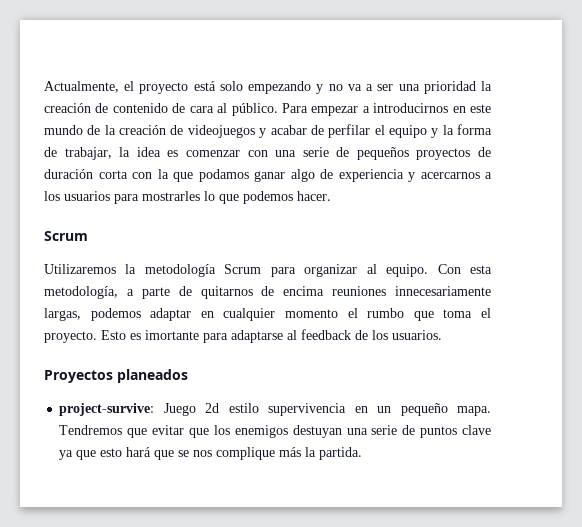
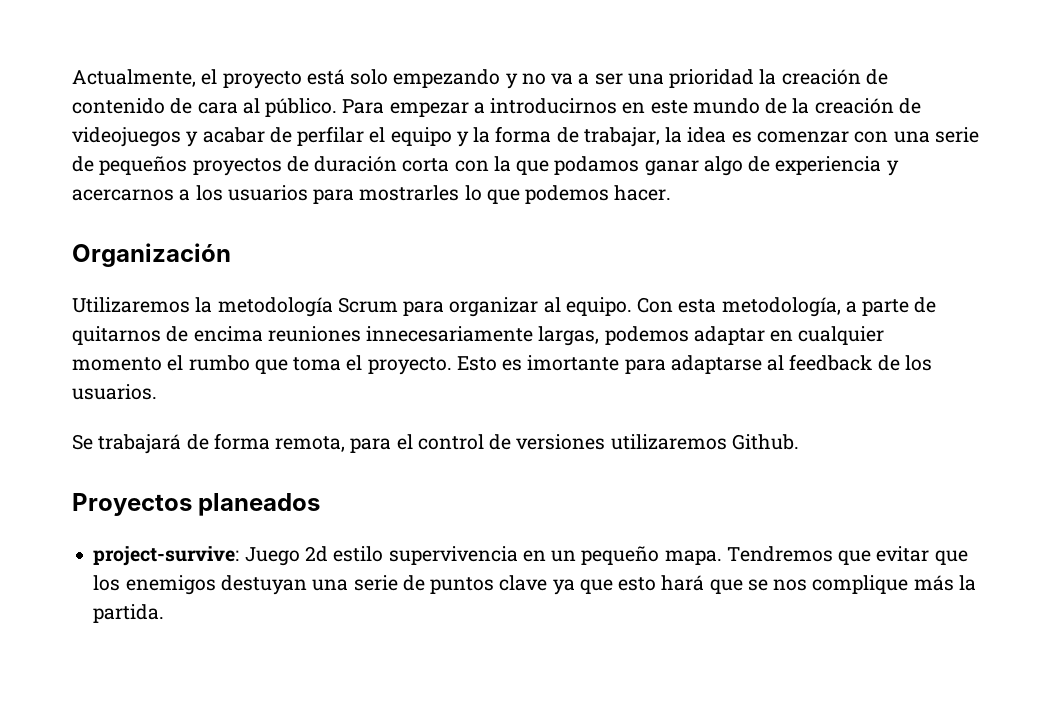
  Para empezar a introducirnos en este mundo de la creación de videojuegos y acabar de perfilar el equipo y la forma de trabajar, la idea es comenzar con una serie de pequeños proyectos de duración corta con la que podamos ganar algo de experiencia y acercarnos a los usuarios para mostrarles lo que podemos hacer.
- Scrum
+ Organización
+ Se trabajará de forma remota, para el control de versiones utilizaremos Github.

